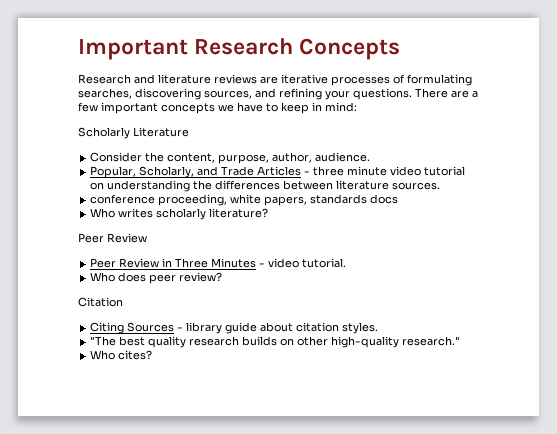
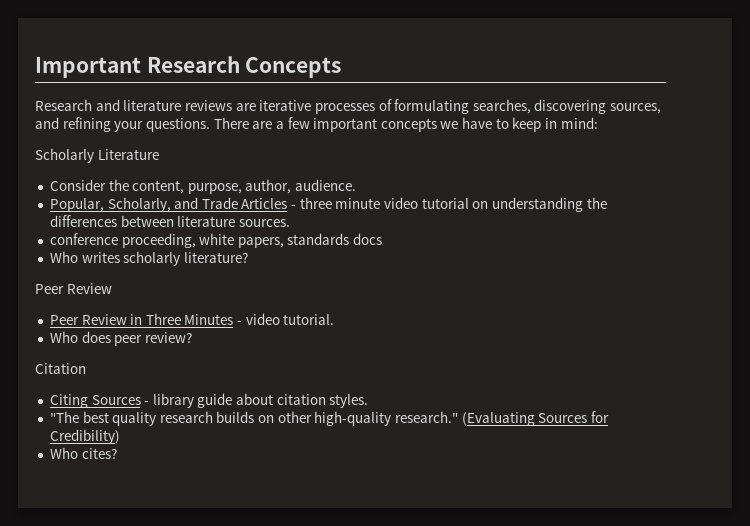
+ (Evaluating Sources for Credibility)

